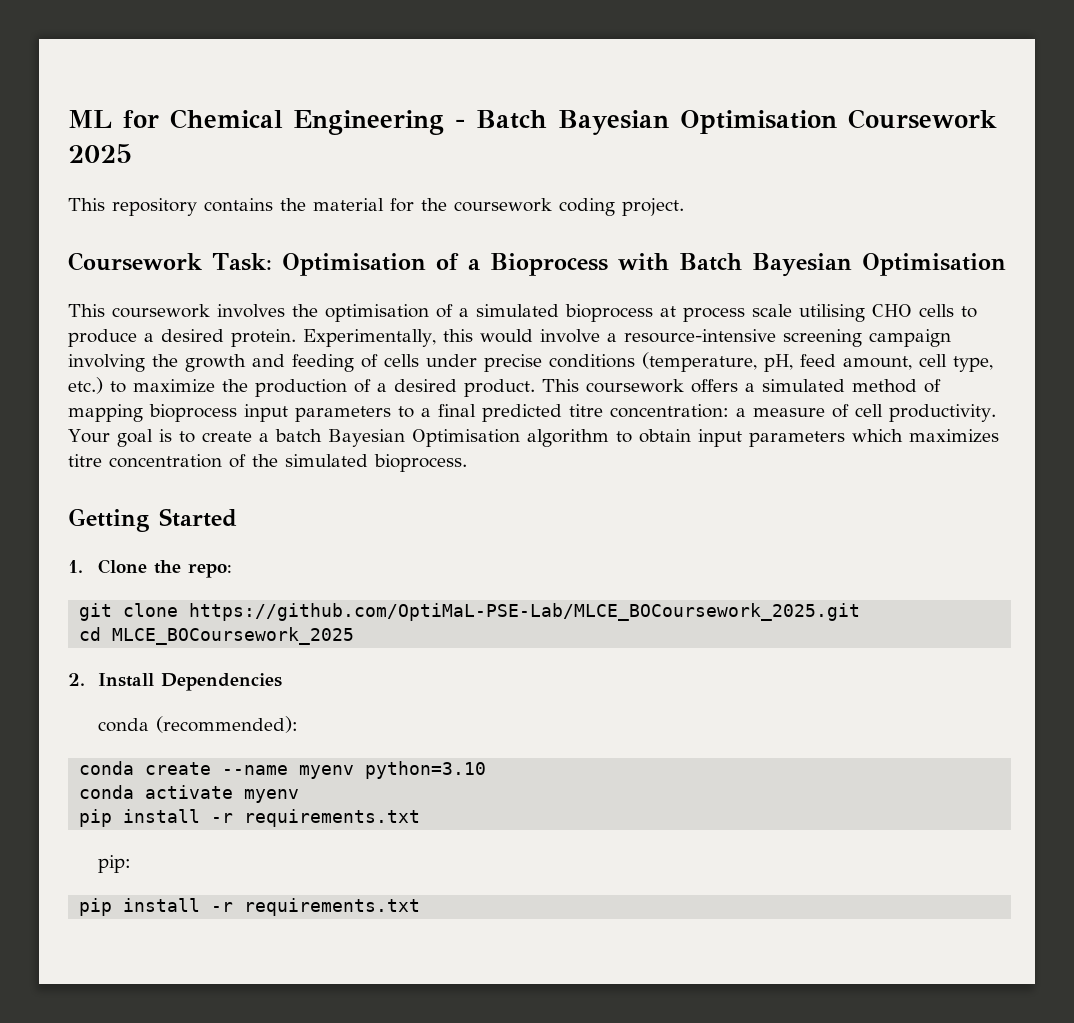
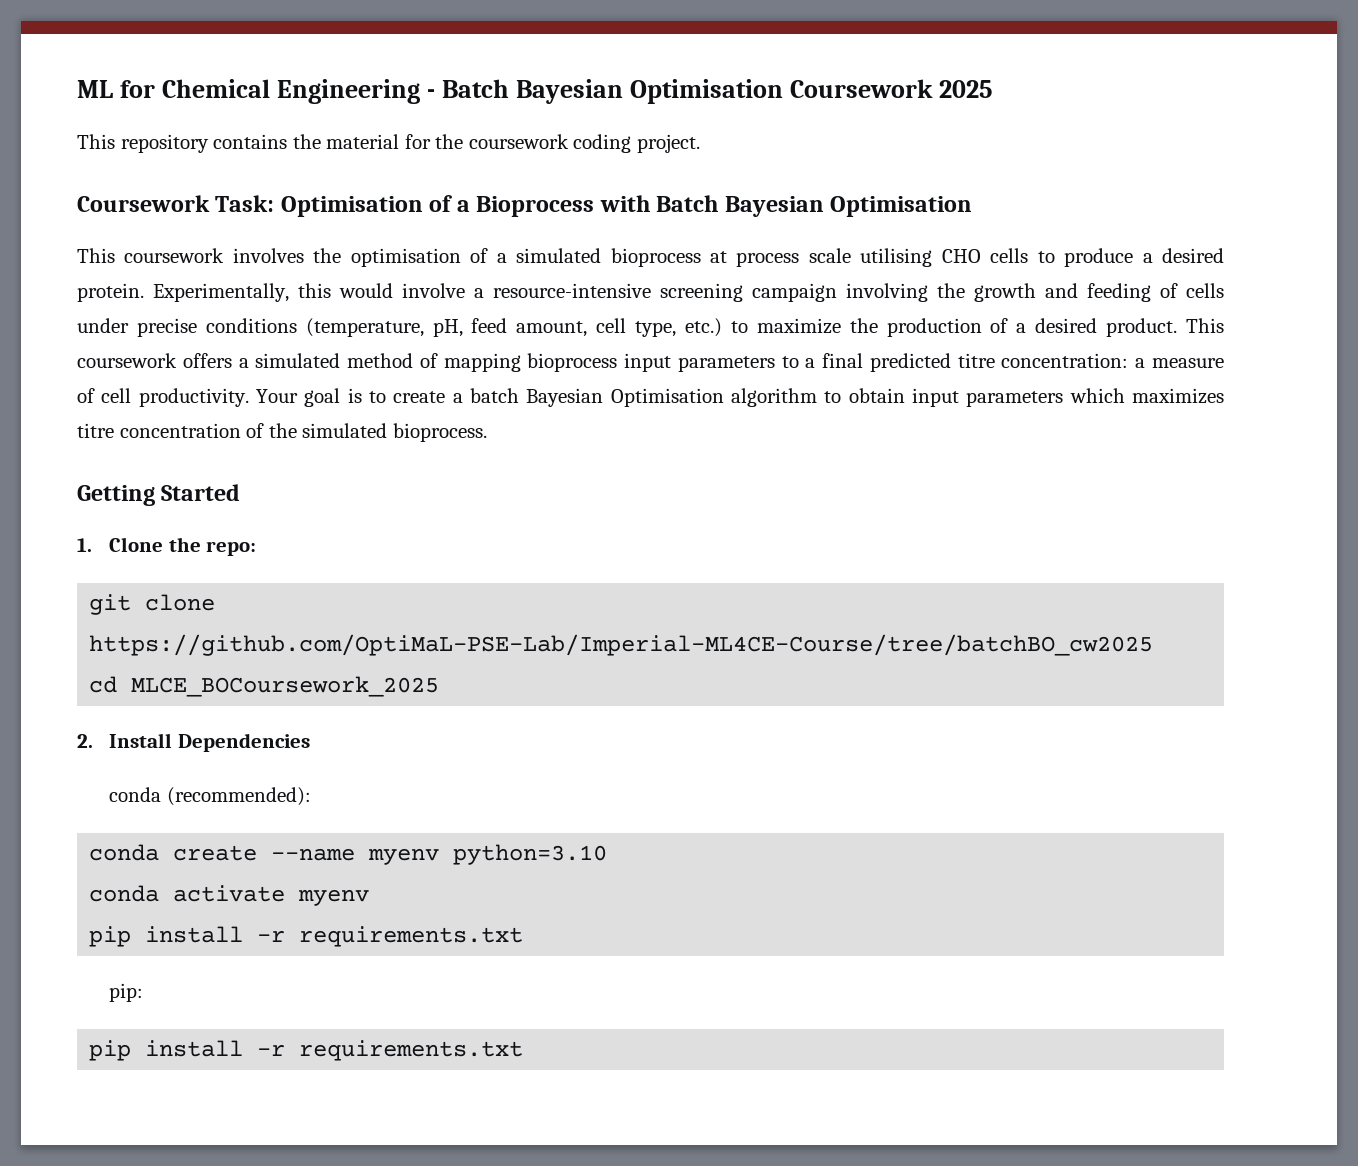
- git clone https://github.com/OptiMaL-PSE-Lab/MLCE_BOCoursework_2025.git
+ git clone https://github.com/OptiMaL-PSE-Lab/Imperial-ML4CE-Course/tree/batchBO_cw2025

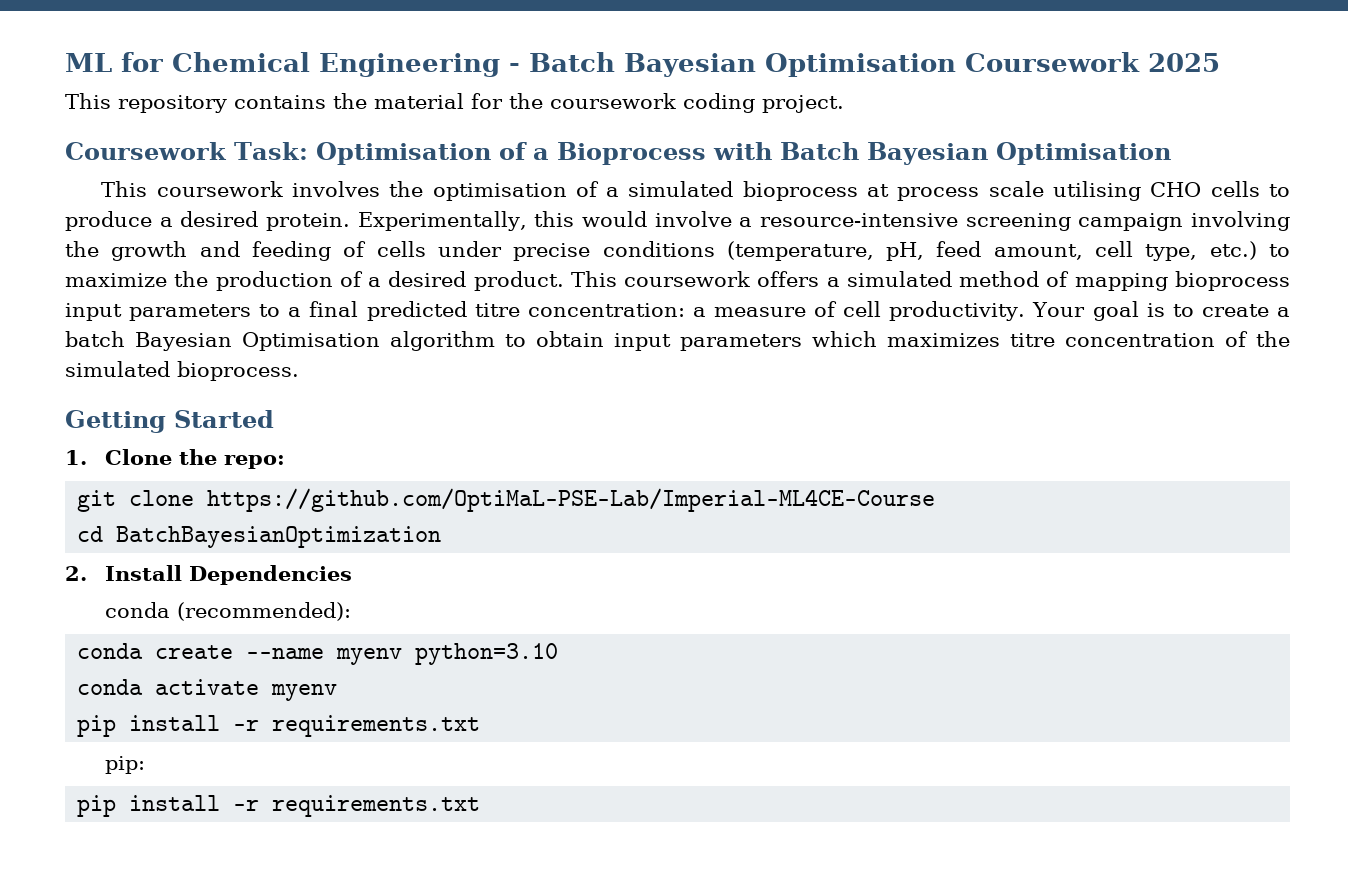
- git clone https://github.com/OptiMaL-PSE-Lab/Imperial-ML4CE-Course/tree/batchBO_cw2025
+ git clone https://github.com/OptiMaL-PSE-Lab/Imperial-ML4CE-Course
- cd MLCE_BOCoursework_2025
+ cd BatchBayesianOptimization

